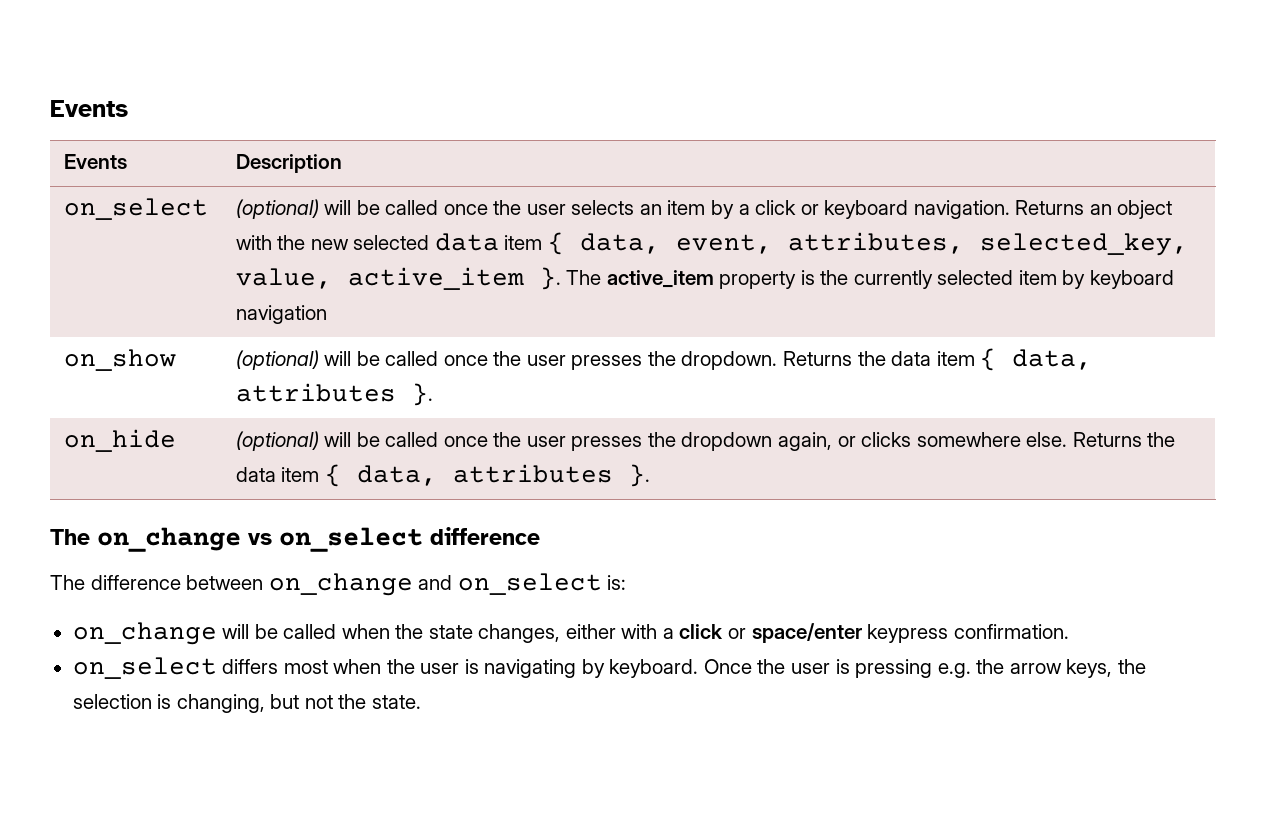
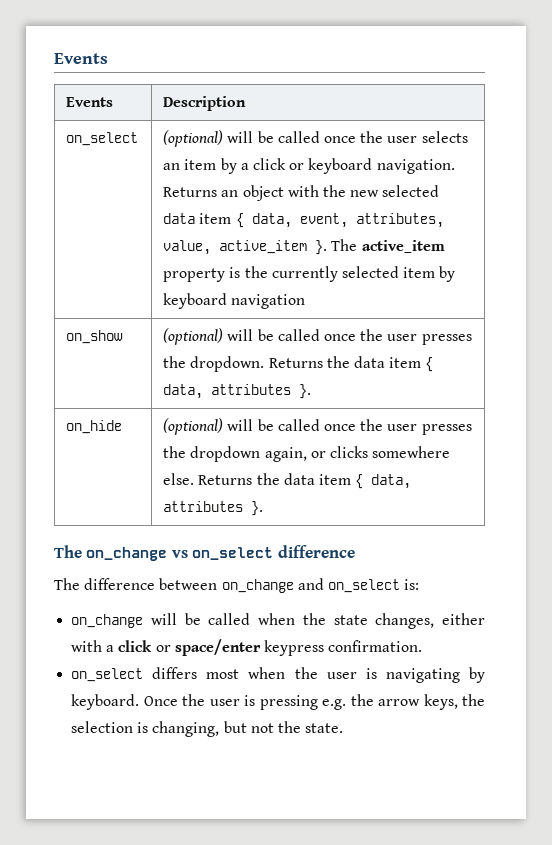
- Returns an object with the new selected data item { data, event, attributes, selected_key, value, active_item }.
+ Returns an object with the new selected data item { data, event, attributes, value, active_item }.

